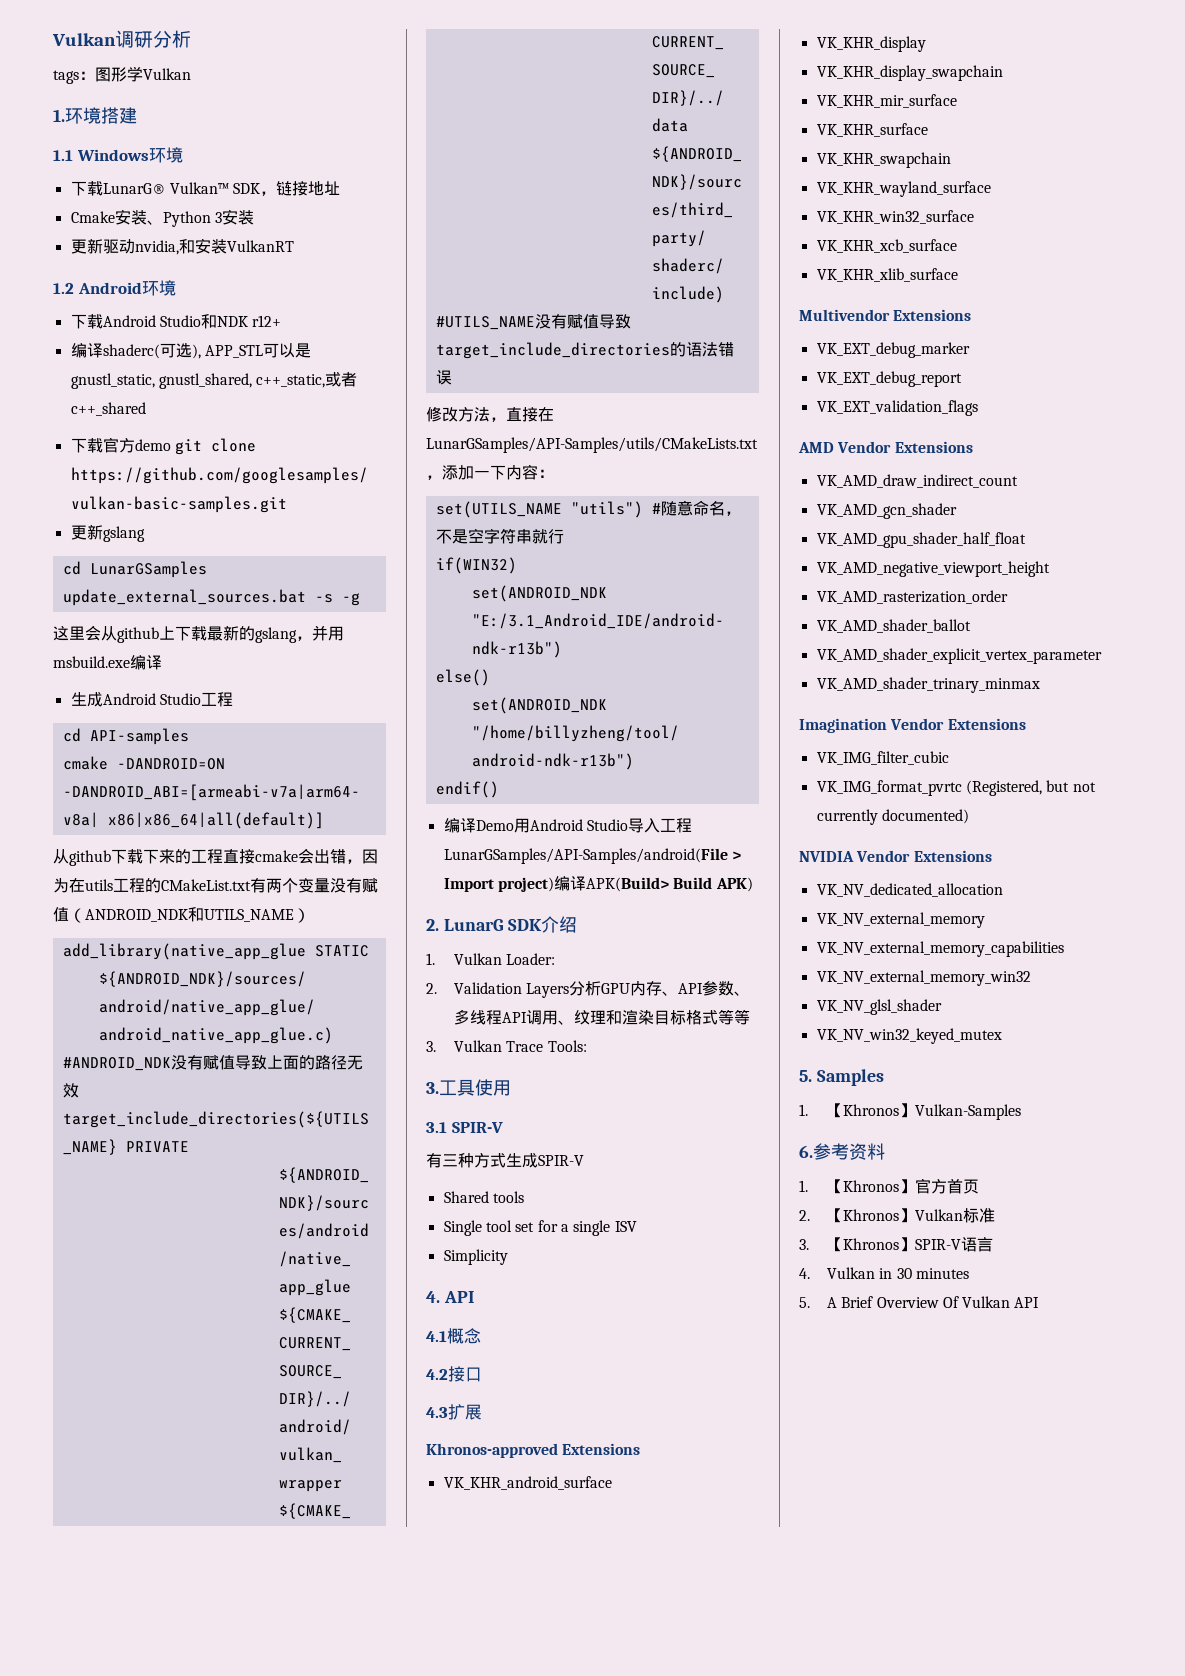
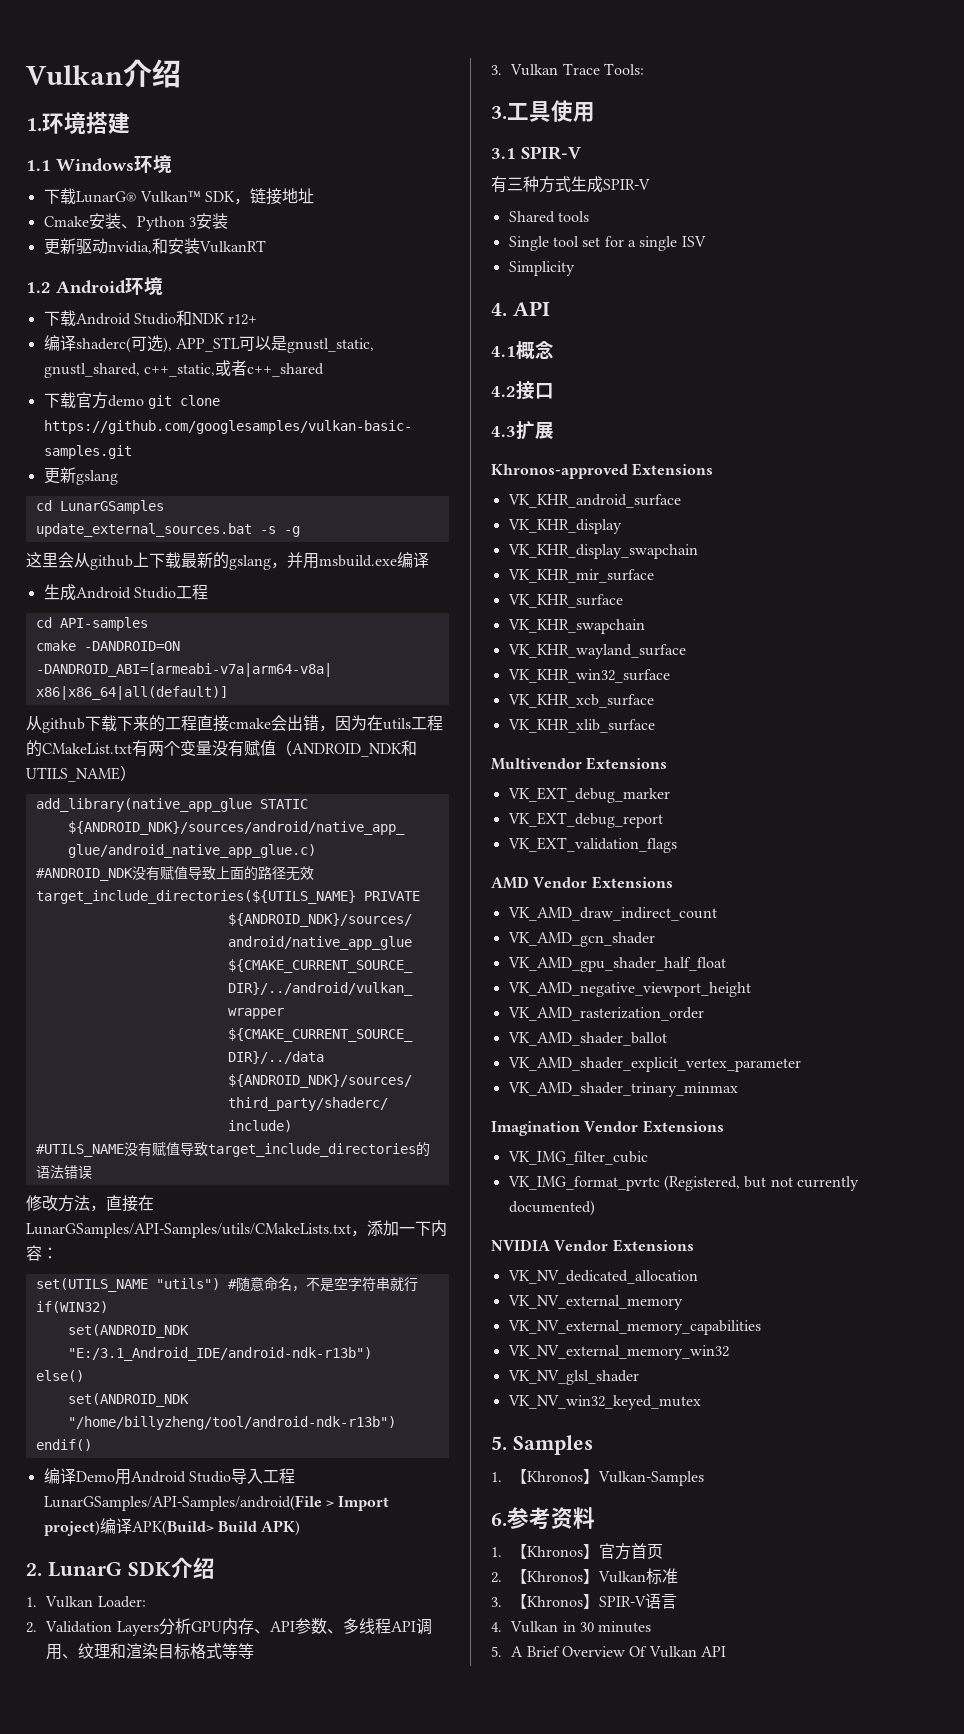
- Vulkan调研分析
- tags：图形学Vulkan
+ Vulkan介绍

